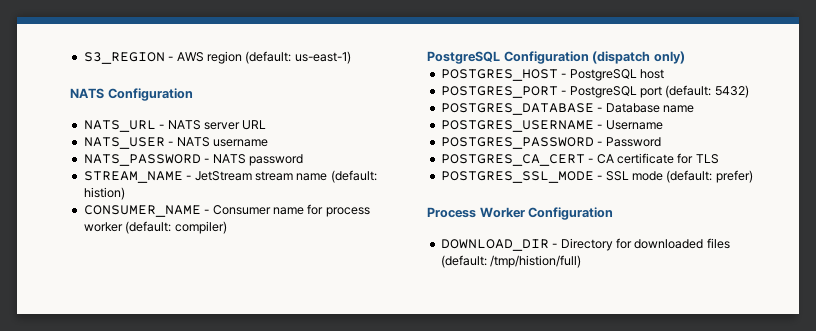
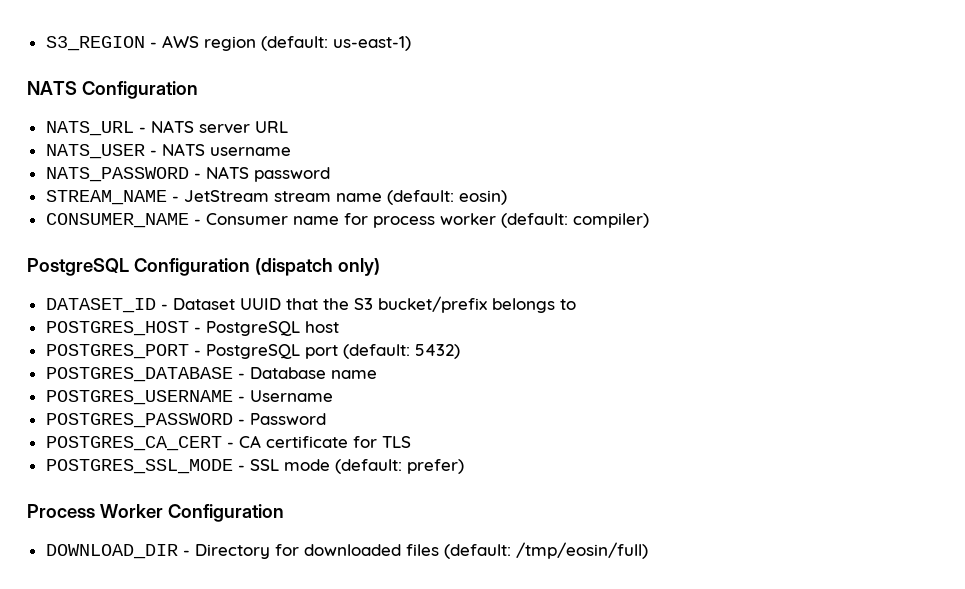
- STREAM_NAME - JetStream stream name (default: histion)
+ STREAM_NAME - JetStream stream name (default: eosin)
+ DATASET_ID - Dataset UUID that the S3 bucket/prefix belongs to
- DOWNLOAD_DIR - Directory for downloaded files (default: /tmp/histion/full)
+ DOWNLOAD_DIR - Directory for downloaded files (default: /tmp/eosin/full)

